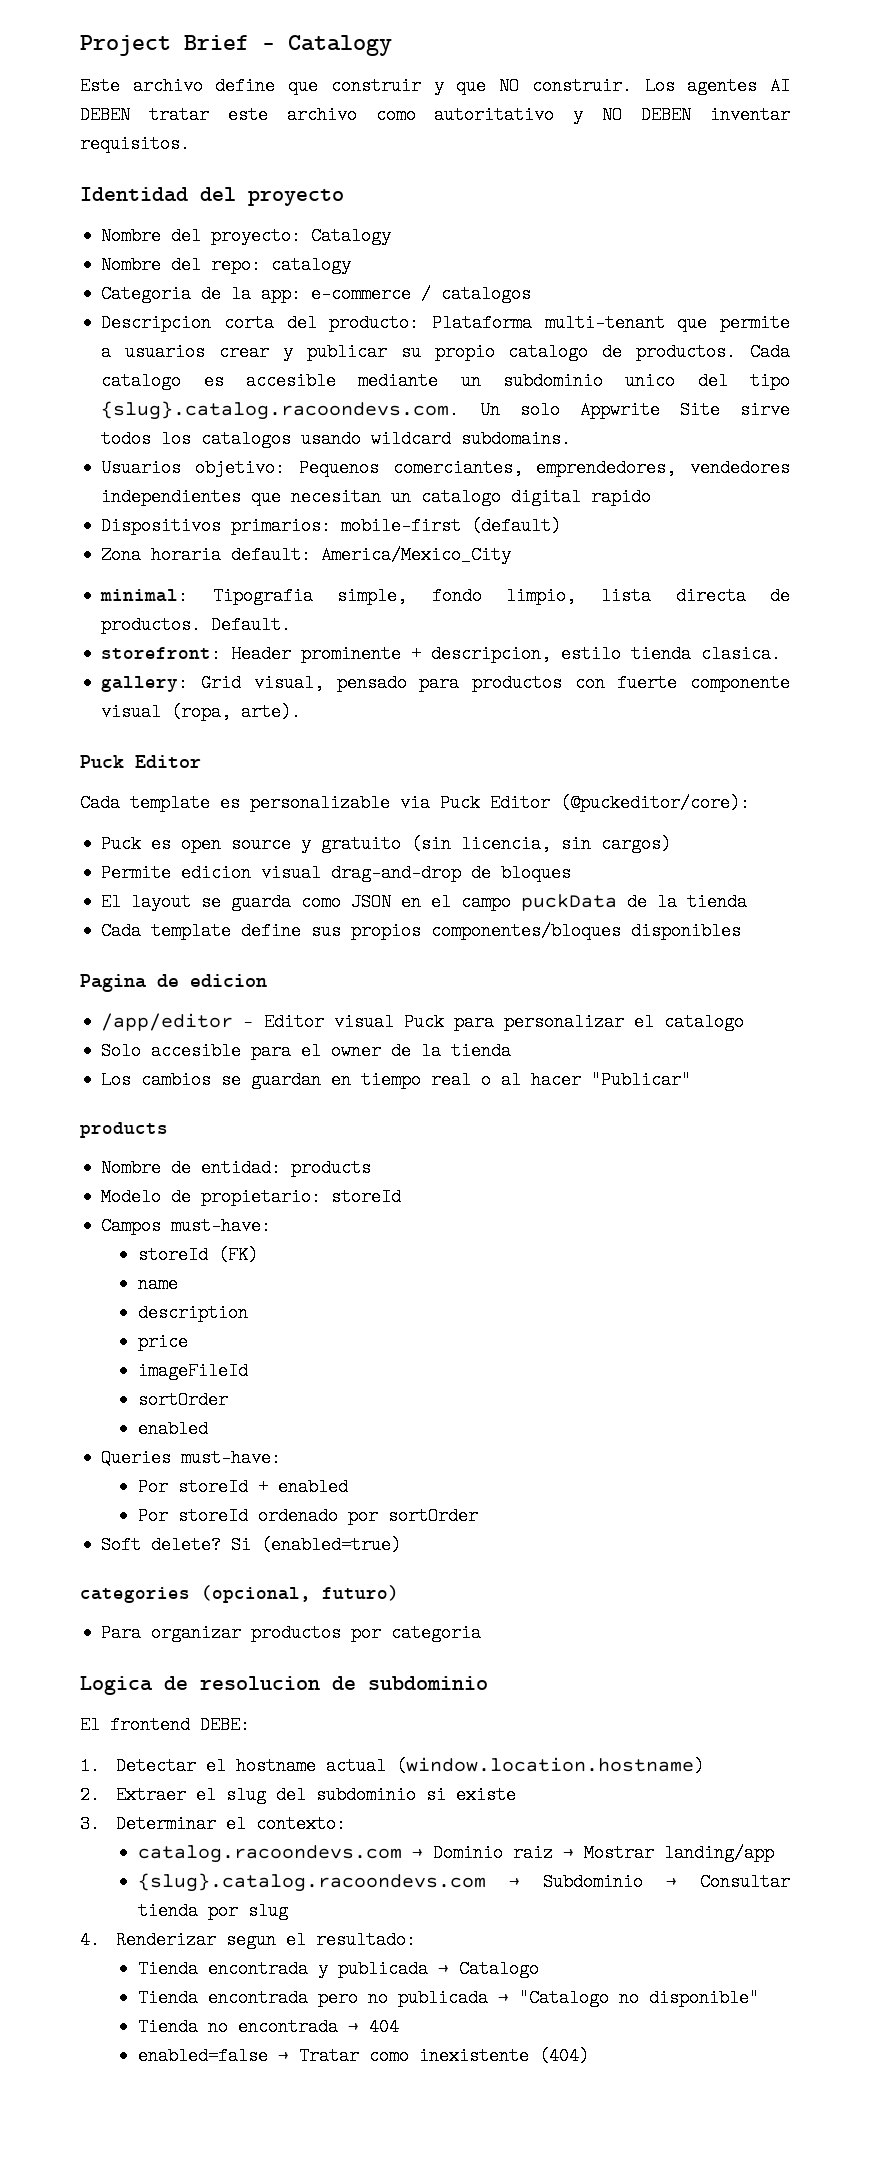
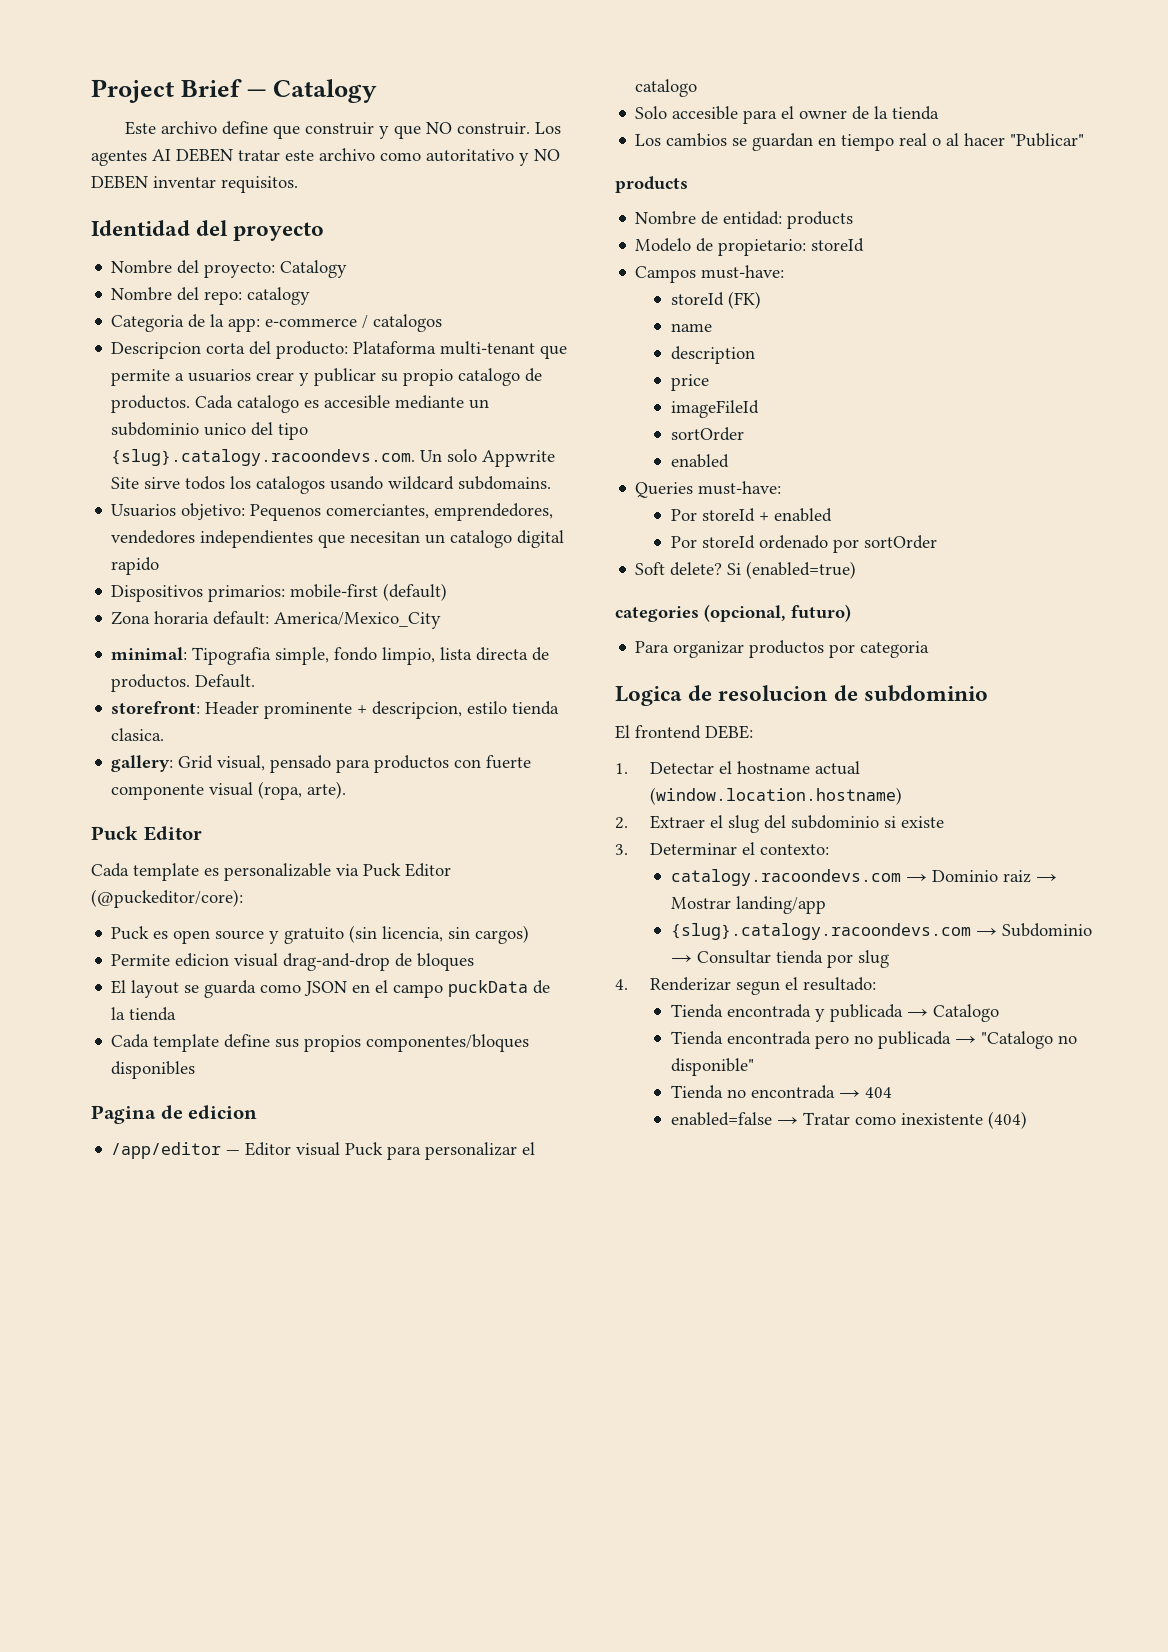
- Cada catalogo es accesible mediante un subdominio unico del tipo {slug}.catalog.racoondevs.com. Un solo Appwrite Site sirve todos los catalogos usando wildcard subdomains.
+ Cada catalogo es accesible mediante un subdominio unico del tipo {slug}.catalogy.racoondevs.com. Un solo Appwrite Site sirve todos los catalogos usando wildcard subdomains.
- catalog.racoondevs.com → Dominio raiz → Mostrar landing/app
+ catalogy.racoondevs.com → Dominio raiz → Mostrar landing/app
- {slug}.catalog.racoondevs.com → Subdominio → Consultar tienda por slug
+ {slug}.catalogy.racoondevs.com → Subdominio → Consultar tienda por slug

